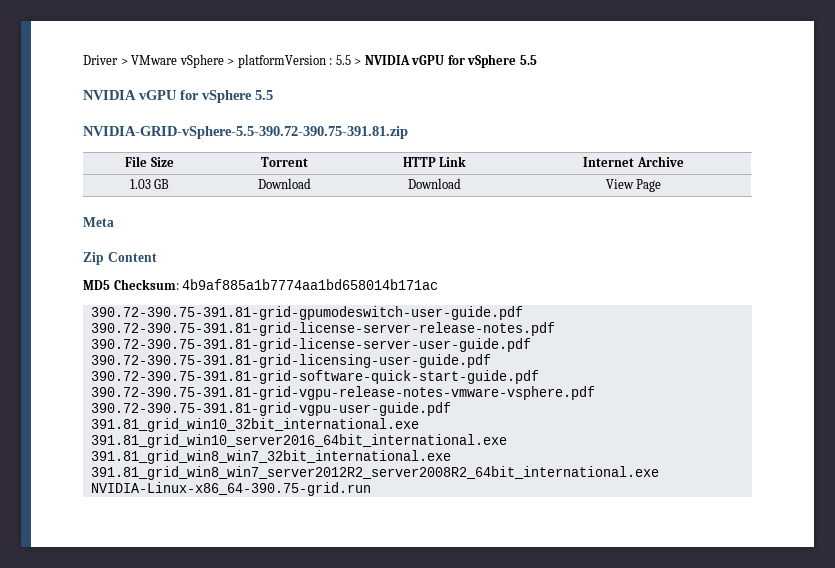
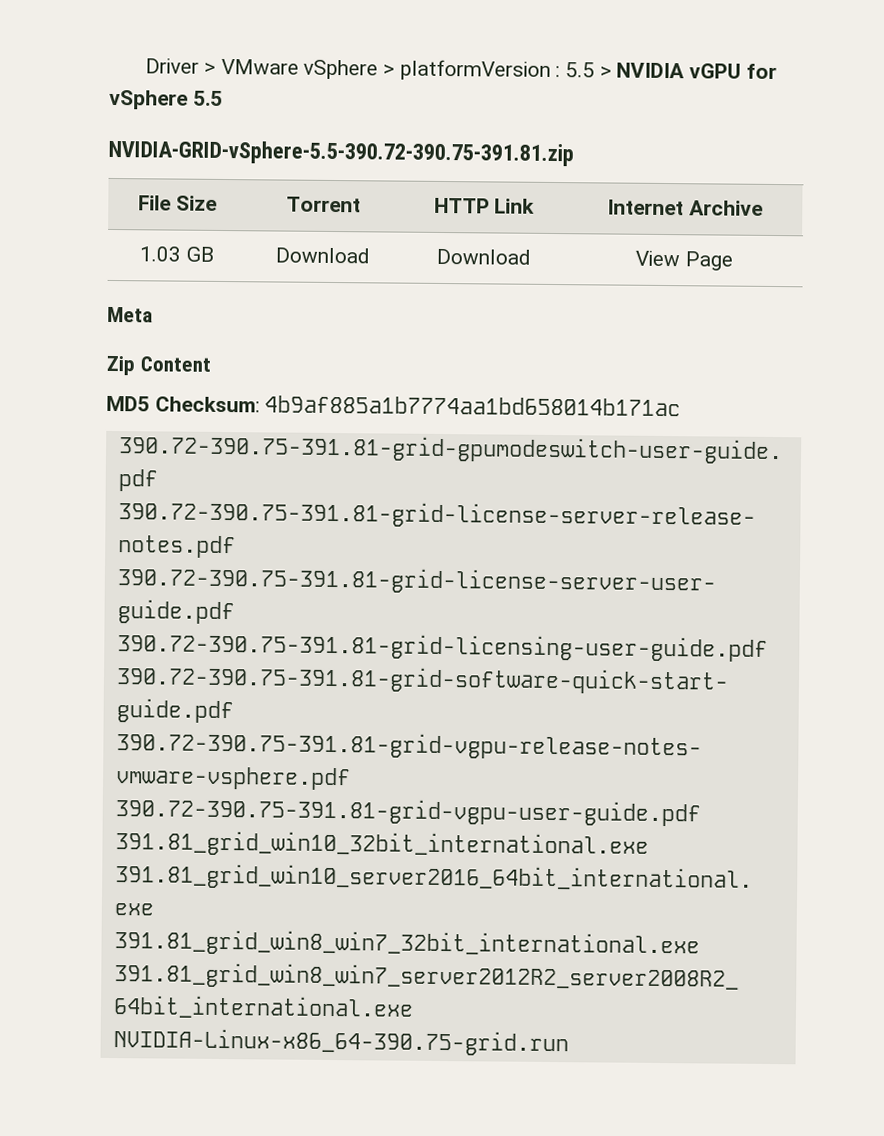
  Driver > VMware vSphere > platformVersion : 5.5 > NVIDIA vGPU for vSphere 5.5
- NVIDIA vGPU for vSphere 5.5

